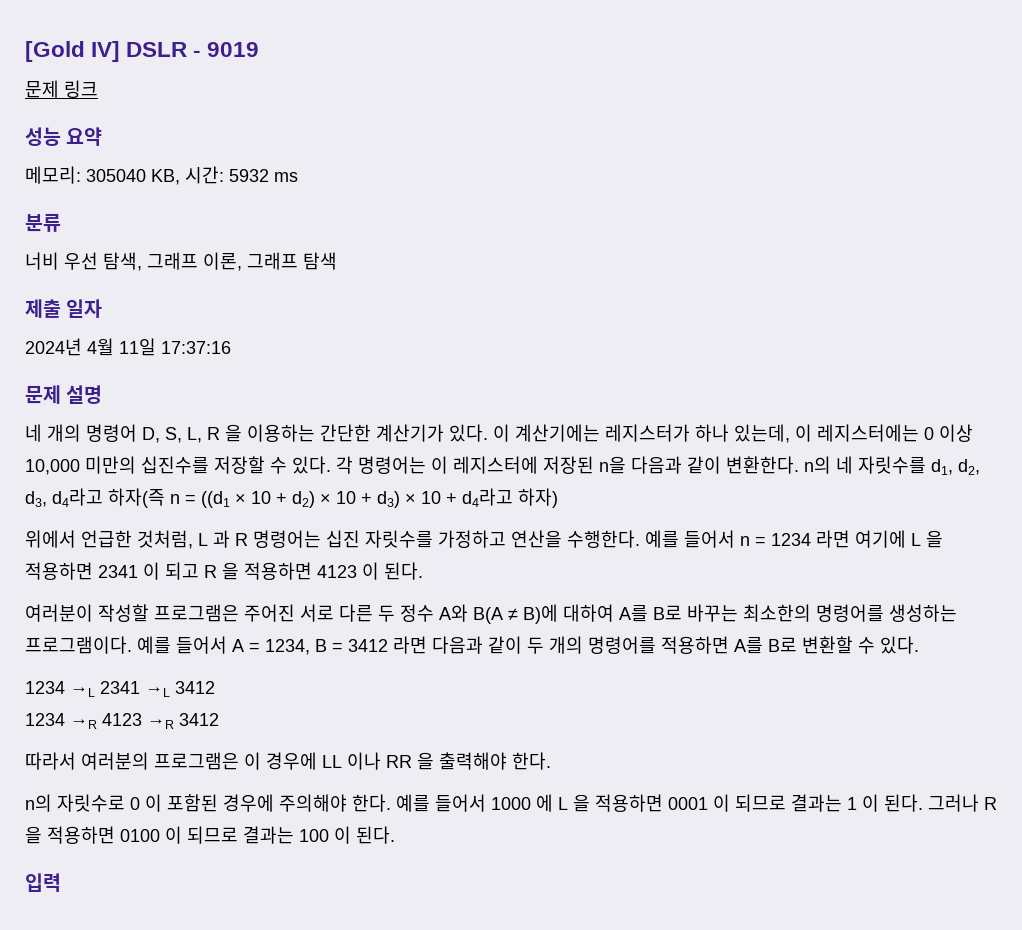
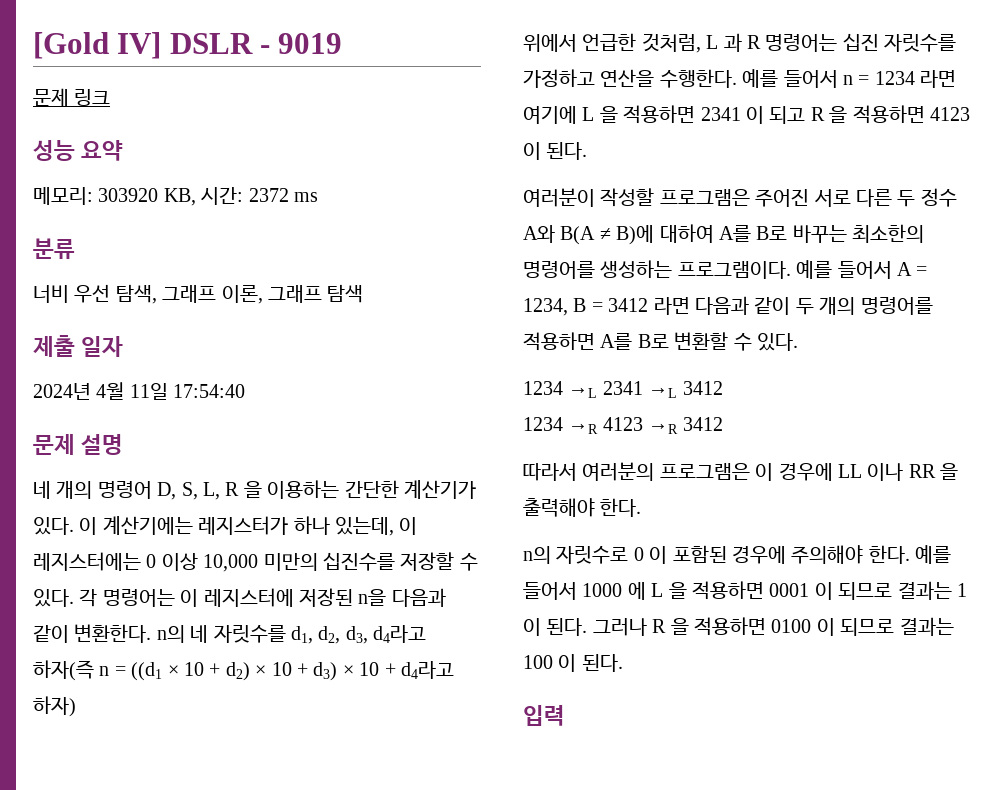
- 메모리: 305040 KB, 시간: 5932 ms
+ 메모리: 303920 KB, 시간: 2372 ms
- 2024년 4월 11일 17:37:16
+ 2024년 4월 11일 17:54:40

